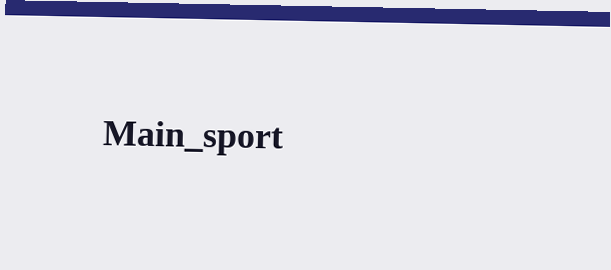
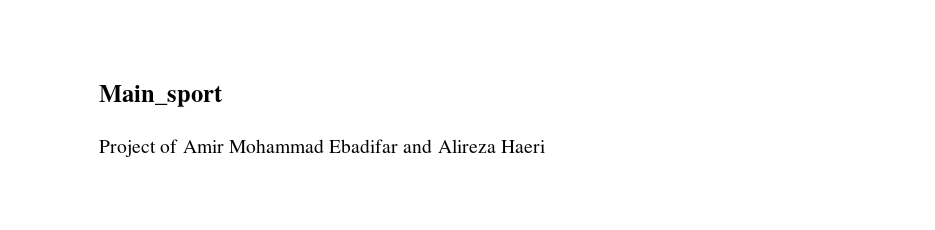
+ Project of Amir Mohammad Ebadifar and Alireza Haeri

